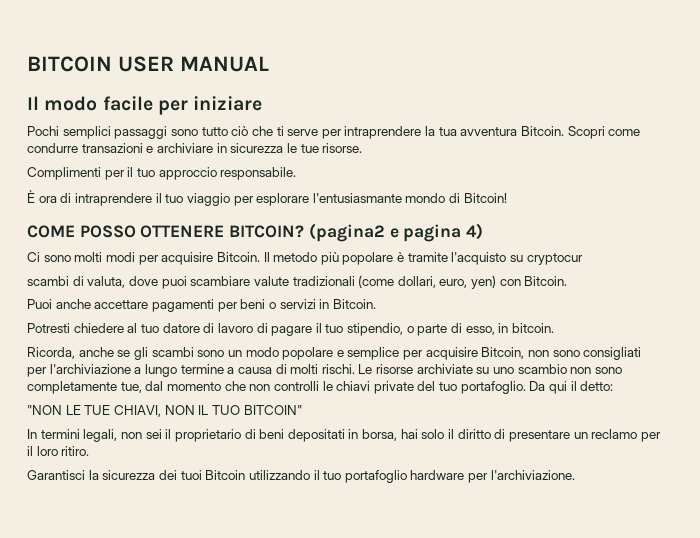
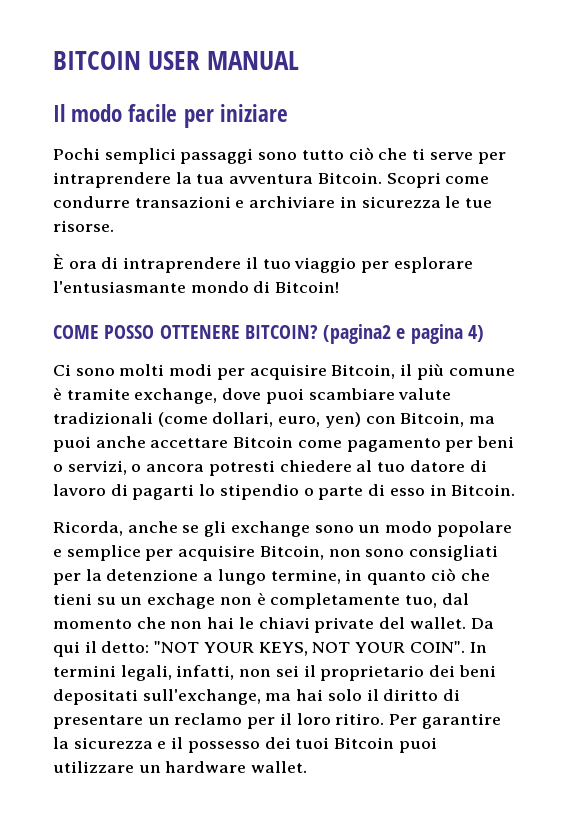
- Complimenti per il tuo approccio responsabile.
- Ci sono molti modi per acquisire Bitcoin. Il metodo più popolare è tramite l'acquisto su cryptocur
- scambi di valuta, dove puoi scambiare valute tradizionali (come dollari, euro, yen) con Bitcoin.
- Puoi anche accettare pagamenti per beni o servizi in Bitcoin.
- Potresti chiedere al tuo datore di lavoro di pagare il tuo stipendio, o parte di esso, in bitcoin.
+ Ci sono molti modi per acquisire Bitcoin, il più comune è tramite exchange, dove puoi scambiare valute tradizionali (come dollari, euro, yen) con Bitcoin, ma puoi anche accettare Bitcoin come pagamento per beni o servizi, o ancora potresti chiedere al tuo datore di lavoro di pagarti lo stipendio o parte di esso in Bitcoin.
- Ricorda, anche se gli scambi sono un modo popolare e semplice per acquisire Bitcoin, non sono consigliati per l'archiviazione a lungo termine a causa di molti rischi. Le risorse archiviate su uno scambio non sono completamente tue, dal momento che non controlli le chiavi private del tuo portafoglio.
+ Ricorda, anche se gli exchange sono un modo popolare e semplice per acquisire Bitcoin, non sono consigliati per la detenzione a lungo termine, in quanto ciò che tieni su un exchage non è completamente tuo, dal momento che non hai le chiavi private del wallet.
- Da qui il detto:
- "NON LE TUE CHIAVI, NON IL TUO BITCOIN"
- In termini legali, non sei il proprietario di beni depositati in borsa, hai solo il diritto di presentare un reclamo per il loro ritiro.
- Garantisci la sicurezza dei tuoi Bitcoin utilizzando il tuo portafoglio hardware per l'archiviazione.
+ Da qui il detto: "NOT YOUR KEYS, NOT YOUR COIN". In termini legali, infatti, non sei il proprietario dei beni depositati sull'exchange, ma hai solo il diritto di presentare un reclamo per il loro ritiro. Per garantire la sicurezza e il possesso dei tuoi Bitcoin puoi utilizzare un hardware wallet.

